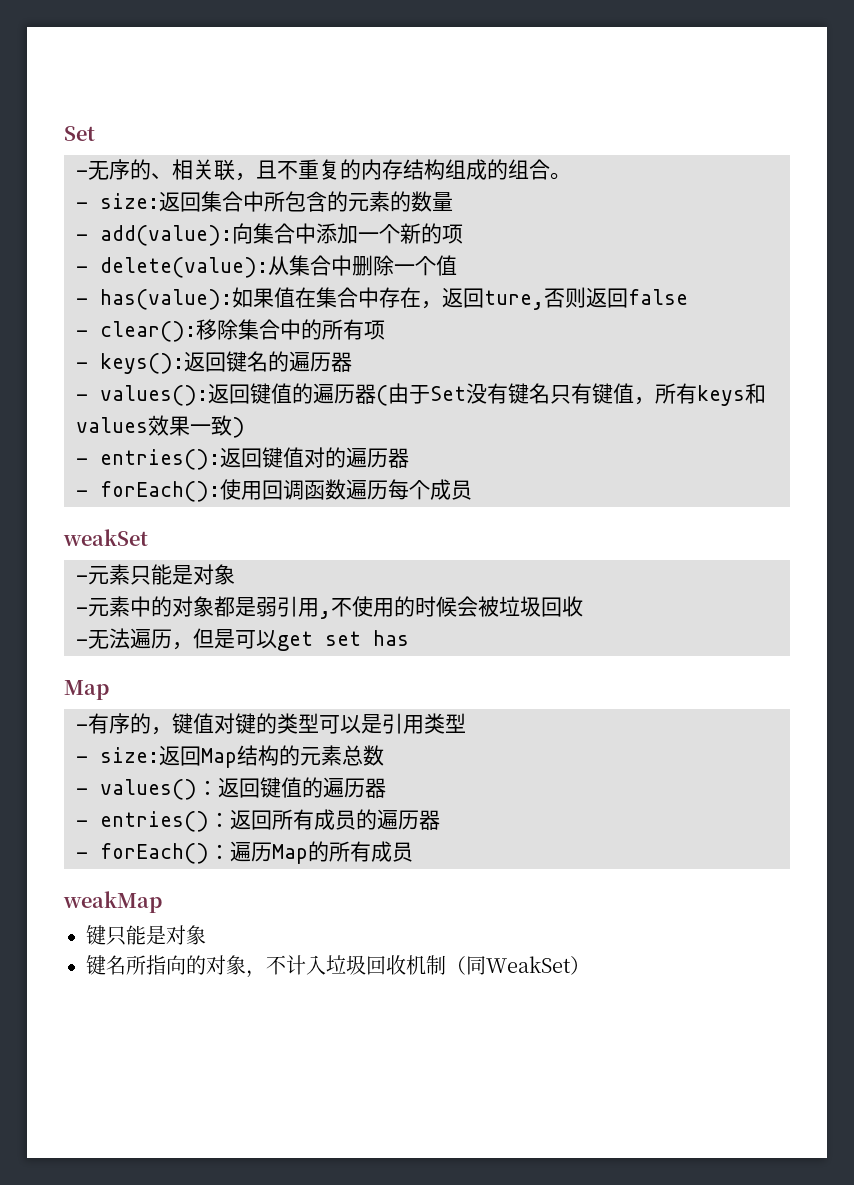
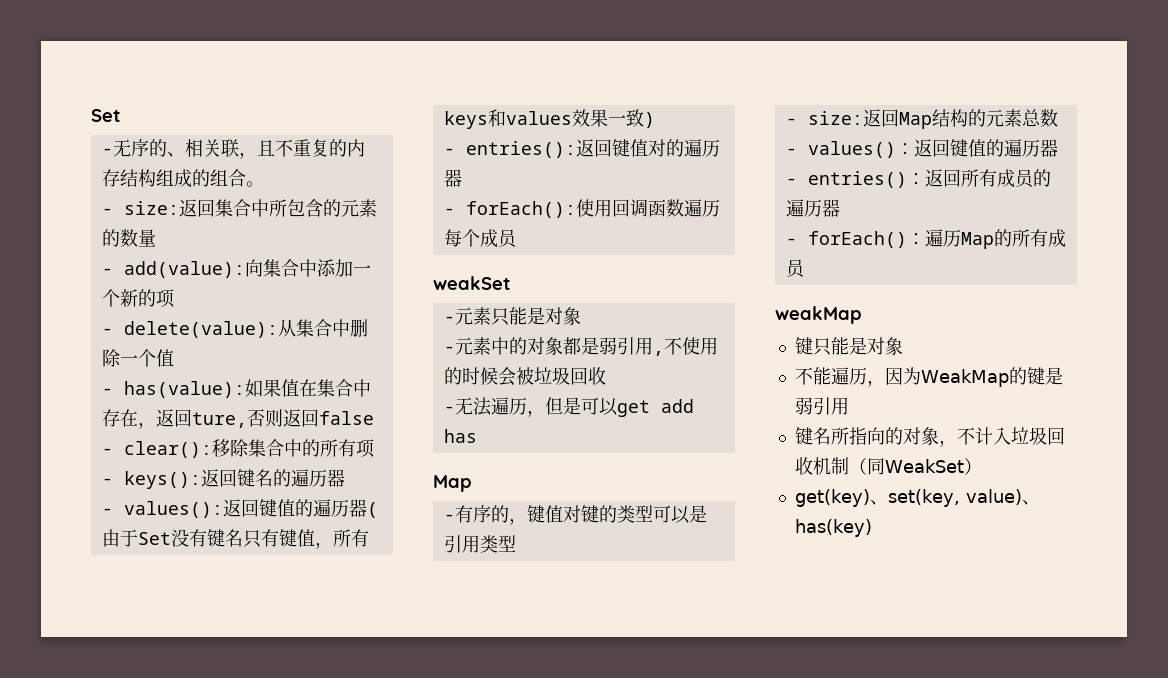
- -无法遍历，但是可以get set has
+ -无法遍历，但是可以get add has
+ 不能遍历，因为WeakMap的键是弱引用
+ get(key)、set(key, value)、has(key)

